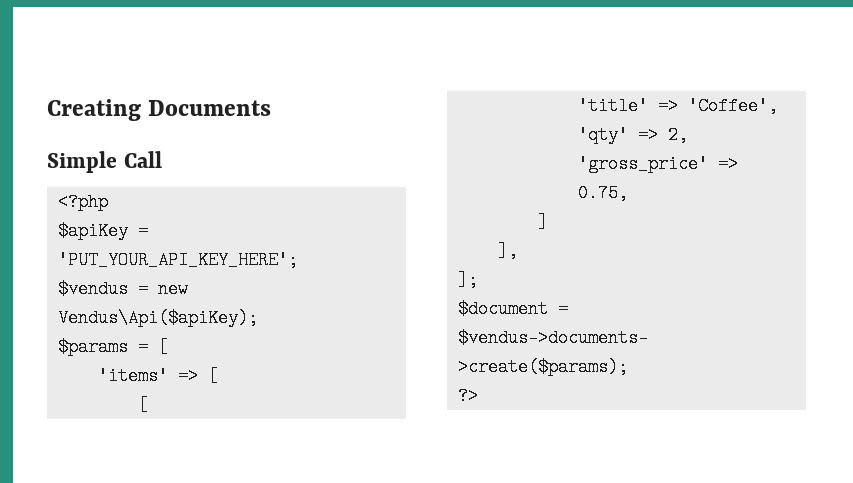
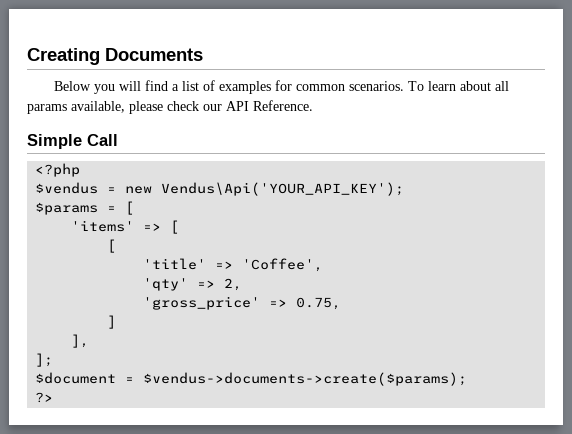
+ Below you will find a list of examples for common scenarios. To learn about all params available, please check our API Reference.
- $apiKey = 'PUT_YOUR_API_KEY_HERE';
- $vendus = new Vendus\Api($apiKey);
+ $vendus = new Vendus\Api('YOUR_API_KEY');

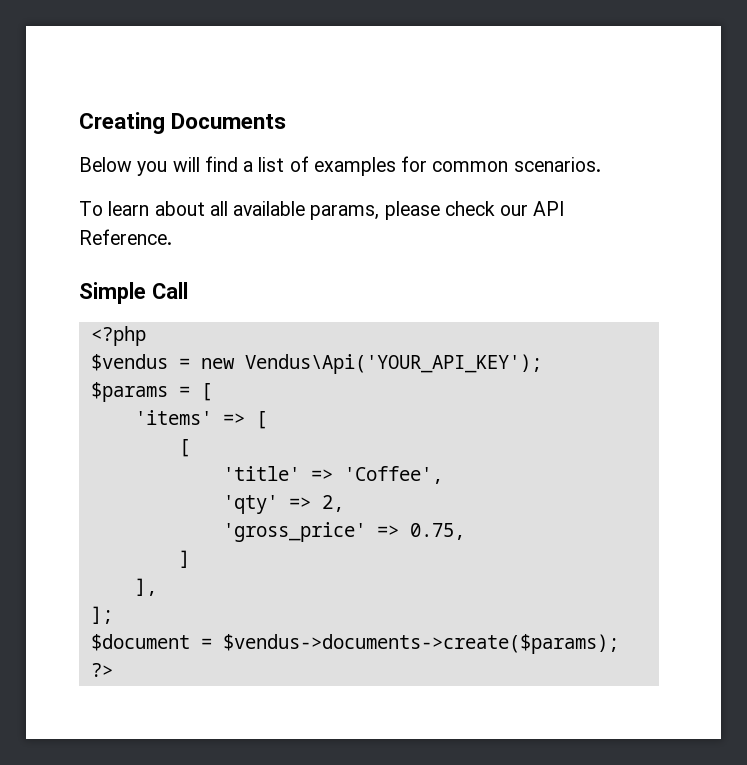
- Below you will find a list of examples for common scenarios. To learn about all params available, please check our API Reference.
+ Below you will find a list of examples for common scenarios.
+ To learn about all available params, please check our API Reference.

